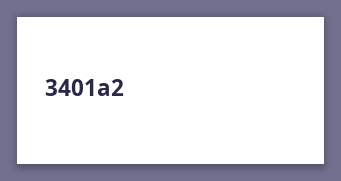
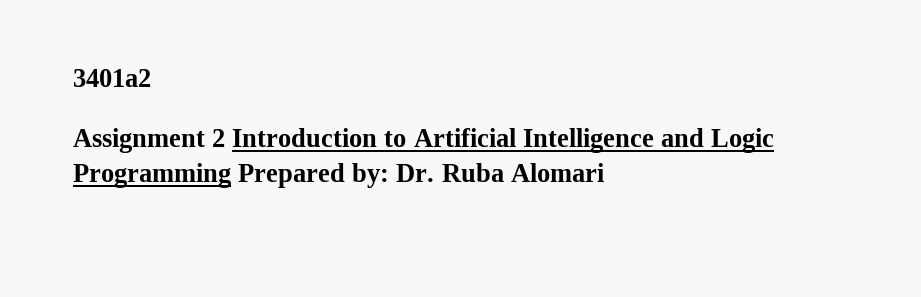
+ Assignment 2 Introduction to Artificial Intelligence and Logic Programming Prepared by: Dr. Ruba Alomari

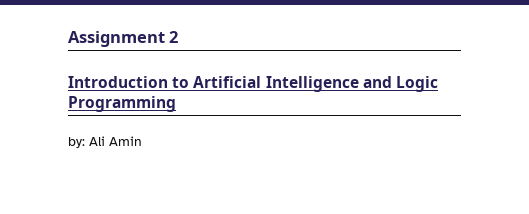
- 3401a2
- Assignment 2 Introduction to Artificial Intelligence and Logic Programming Prepared by: Dr. Ruba Alomari
+ Assignment 2
+ Introduction to Artificial Intelligence and Logic Programming
+ by: Ali Amin

